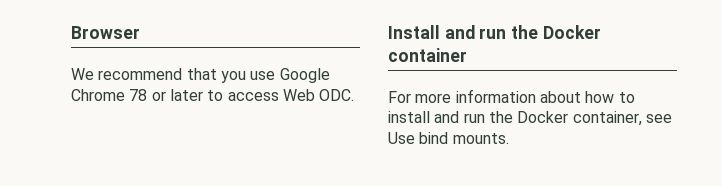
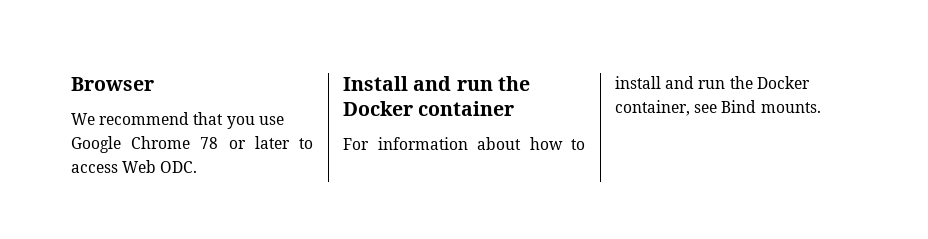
- For more information about how to install and run the Docker container, see Use bind mounts.
+ For information about how to install and run the Docker container, see Bind mounts.

